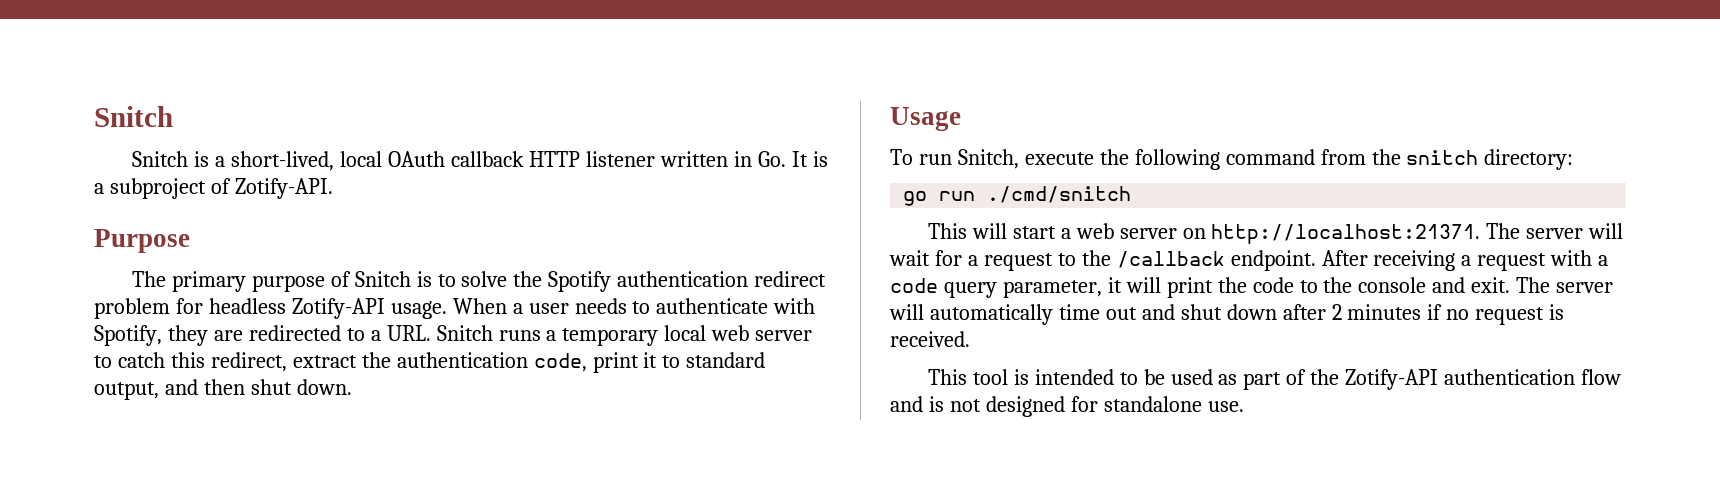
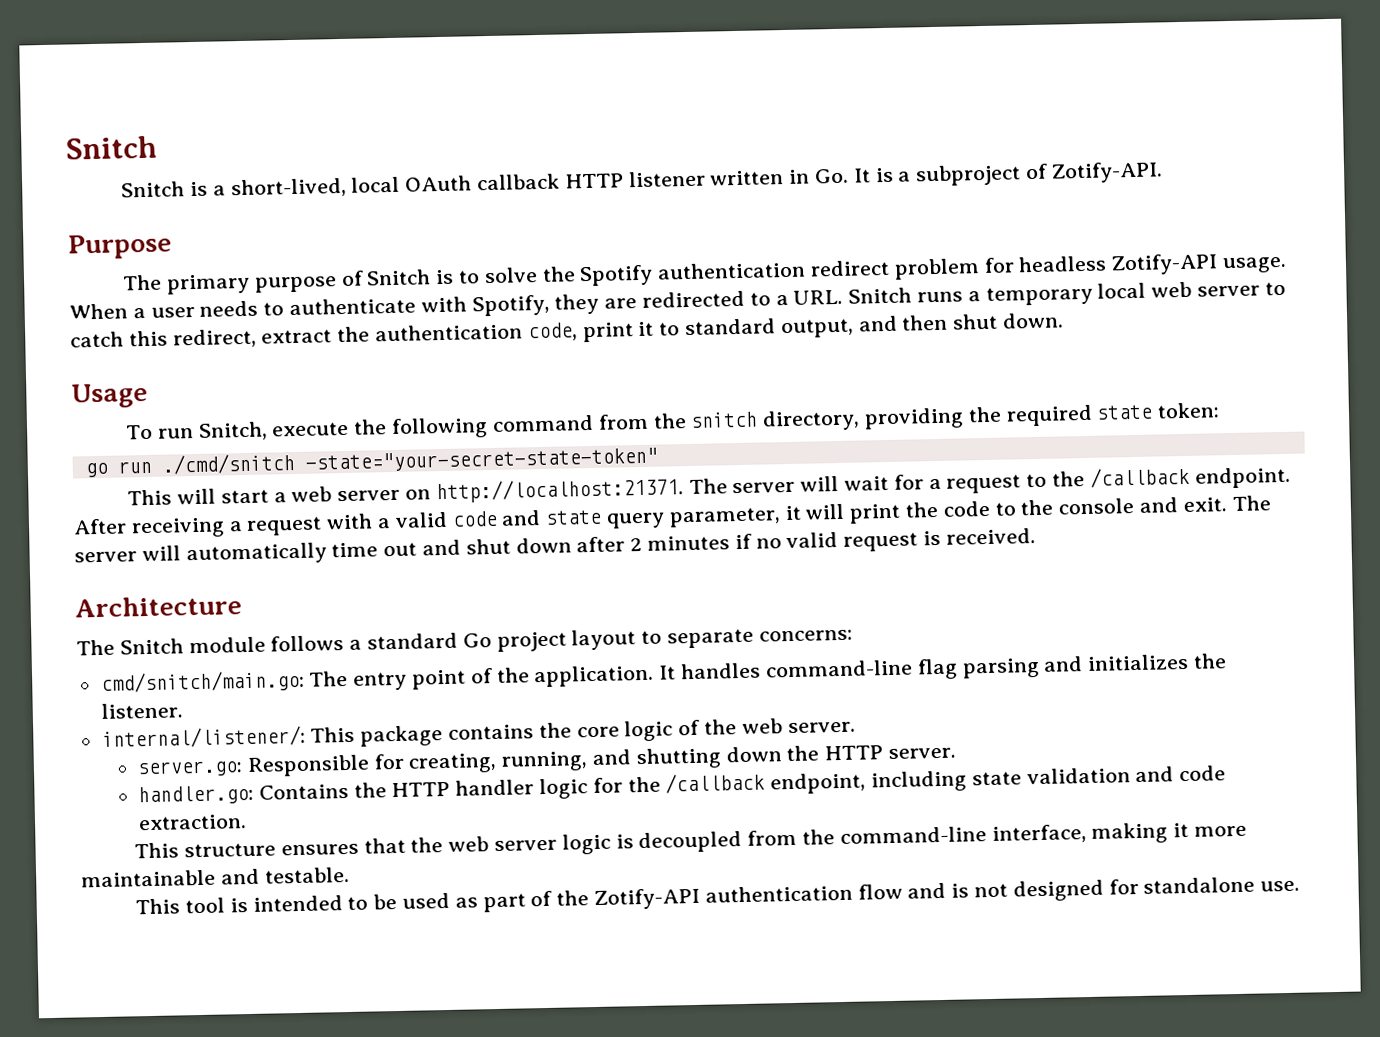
- To run Snitch, execute the following command from the snitch directory:
+ To run Snitch, execute the following command from the snitch directory, providing the required state token:
- go run ./cmd/snitch
+ go run ./cmd/snitch -state="your-secret-state-token"
- After receiving a request with a code query parameter, it will print the code to the console and exit.
+ After receiving a request with a valid code and state query parameter, it will print the code to the console and exit.
- The server will automatically time out and shut down after 2 minutes if no request is received.
+ The server will automatically time out and shut down after 2 minutes if no valid request is received.
+ Architecture
+ The Snitch module follows a standard Go project layout to separate concerns:
+ cmd/snitch/main.go: The entry point of the application. It handles command-line flag parsing and initializes the listener.
+ internal/listener/: This package contains the core logic of the web server.
+ server.go: Responsible for creating, running, and shutting down the HTTP server.
+ handler.go: Contains the HTTP handler logic for the /callback endpoint, including state validation and code extraction.
+ This structure ensures that the web server logic is decoupled from the command-line interface, making it more maintainable and testable.

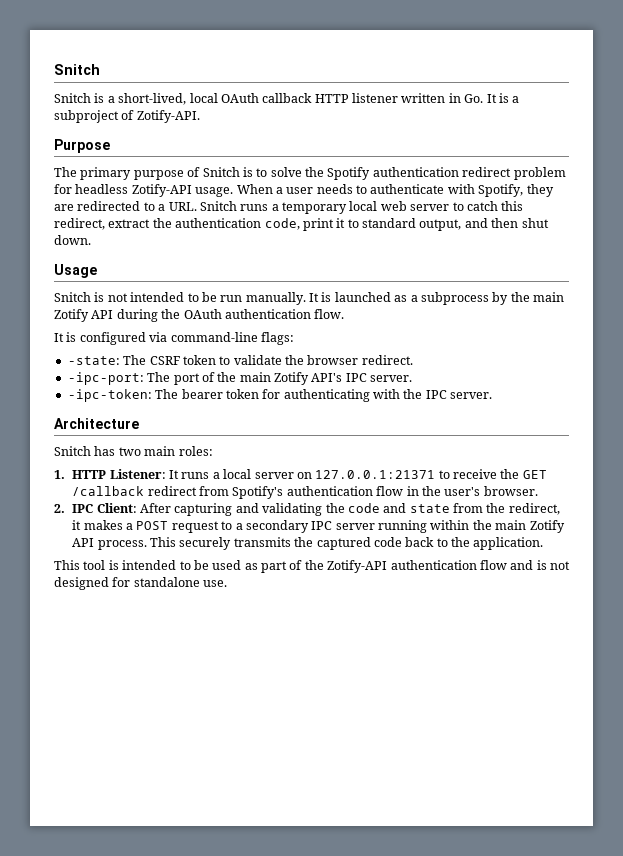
- To run Snitch, execute the following command from the snitch directory, providing the required state token:
- go run ./cmd/snitch -state="your-secret-state-token"
- This will start a web server on http://localhost:21371. The server will wait for a request to the /callback endpoint. After receiving a request with a valid code and state query parameter, it will print the code to the console and exit. The server will automatically time out and shut down after 2 minutes if no valid request is received.
+ Snitch is not intended to be run manually. It is launched as a subprocess by the main Zotify API during the OAuth authentication flow.
+ It is configured via command-line flags:
+ -state: The CSRF token to validate the browser redirect.
+ -ipc-port: The port of the main Zotify API's IPC server.
+ -ipc-token: The bearer token for authenticating with the IPC server.
  Architecture
- The Snitch module follows a standard Go project layout to separate concerns:
- cmd/snitch/main.go: The entry point of the application. It handles command-line flag parsing and initializes the listener.
- internal/listener/: This package contains the core logic of the web server.
- server.go: Responsible for creating, running, and shutting down the HTTP server.
- handler.go: Contains the HTTP handler logic for the /callback endpoint, including state validation and code extraction.
- This structure ensures that the web server logic is decoupled from the command-line interface, making it more maintainable and testable.
+ Snitch has two main roles:
+ 1. HTTP Listener: It runs a local server on 127.0.0.1:21371 to receive the GET /callback redirect from Spotify's authentication flow in the user's browser.
+ 2. IPC Client: After capturing and validating the code and state from the redirect, it makes a POST request to a secondary IPC server running within the main Zotify API process. This securely transmits the captured code back to the application.

